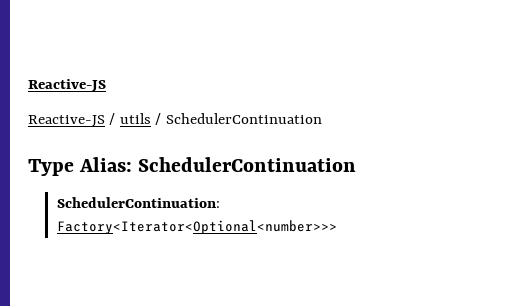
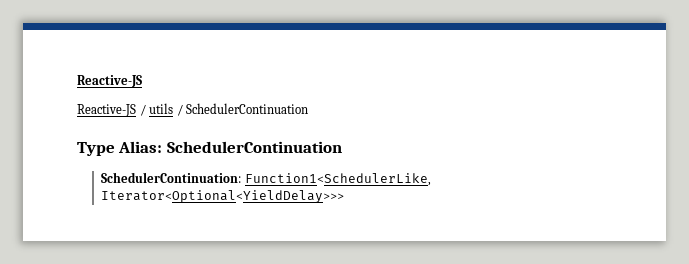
- SchedulerContinuation: Factory<Iterator<Optional<number>>>
+ SchedulerContinuation: Function1<SchedulerLike, Iterator<Optional<YieldDelay>>>

